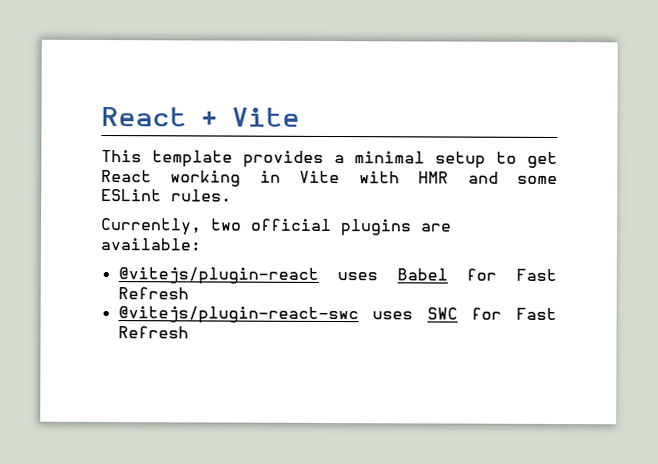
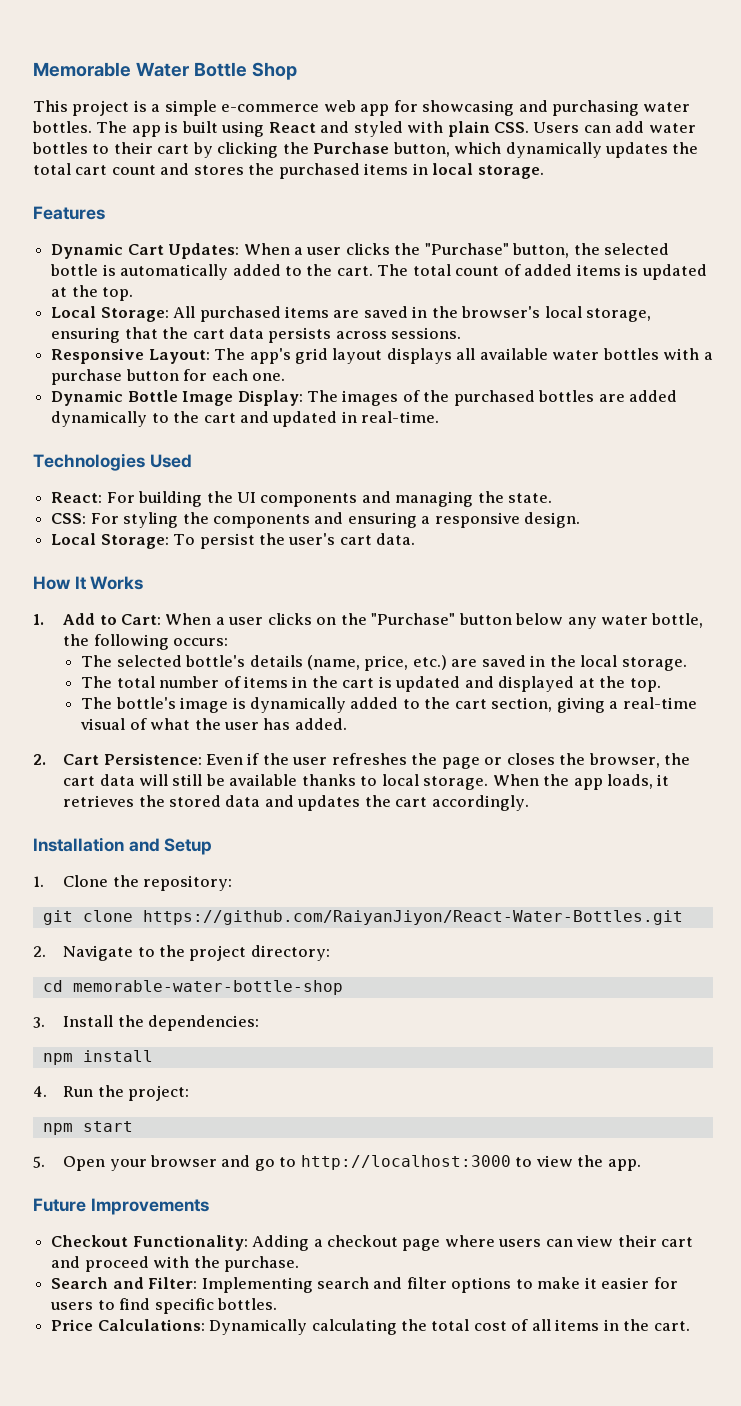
- React + Vite
- This template provides a minimal setup to get React working in Vite with HMR and some ESLint rules.
- Currently, two official plugins are available:
- @vitejs/plugin-react uses Babel for Fast Refresh
- @vitejs/plugin-react-swc uses SWC for Fast Refresh
+ Memorable Water Bottle Shop
+ This project is a simple e-commerce web app for showcasing and purchasing water bottles. The app is built using React and styled with plain CSS. Users can add water bottles to their cart by clicking the Purchase button, which dynamically updates the total cart count and stores the purchased items in local storage.
+ Features
+ Dynamic Cart Updates: When a user clicks the "Purchase" button, the selected bottle is automatically added to the cart. The total count of added items is updated at the top.
+ Local Storage: All purchased items are saved in the browser's local storage, ensuring that the cart data persists across sessions.
+ Responsive Layout: The app's grid layout displays all available water bottles with a purchase button for each one.
+ Dynamic Bottle Image Display: The images of the purchased bottles are added dynamically to the cart and updated in real-time.
+ Technologies Used
+ React: For building the UI components and managing the state.
+ CSS: For styling the components and ensuring a responsive design.
+ Local Storage: To persist the user's cart data.
+ How It Works
+ 1. Add to Cart: When a user clicks on the "Purchase" button below any water bottle, the following occurs:
+ The selected bottle's details (name, price, etc.) are saved in the local storage.
+ The total number of items in the cart is updated and displayed at the top.
+ The bottle's image is dynamically added to the cart section, giving a real-time visual of what the user has added.
+ 2. Cart Persistence: Even if the user refreshes the page or closes the browser, the cart data will still be available thanks to local storage. When the app loads, it retrieves the stored data and updates the cart accordingly.
+ Installation and Setup
+ 1. Clone the repository:
+ git clone https://github.com/RaiyanJiyon/React-Water-Bottles.git
+ 2. Navigate to the project directory:
+ cd memorable-water-bottle-shop
+ 3. Install the dependencies:
+ npm install
+ 4. Run the project:
+ npm start
+ 5. Open your browser and go to http://localhost:3000 to view the app.
+ Future Improvements
+ Checkout Functionality: Adding a checkout page where users can view their cart and proceed with the purchase.
+ Search and Filter: Implementing search and filter options to make it easier for users to find specific bottles.
+ Price Calculations: Dynamically calculating the total cost of all items in the cart.

